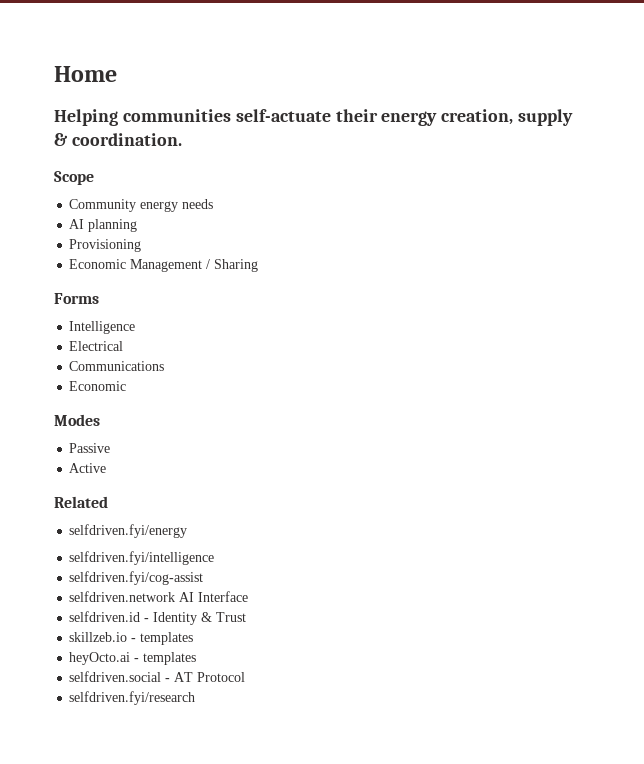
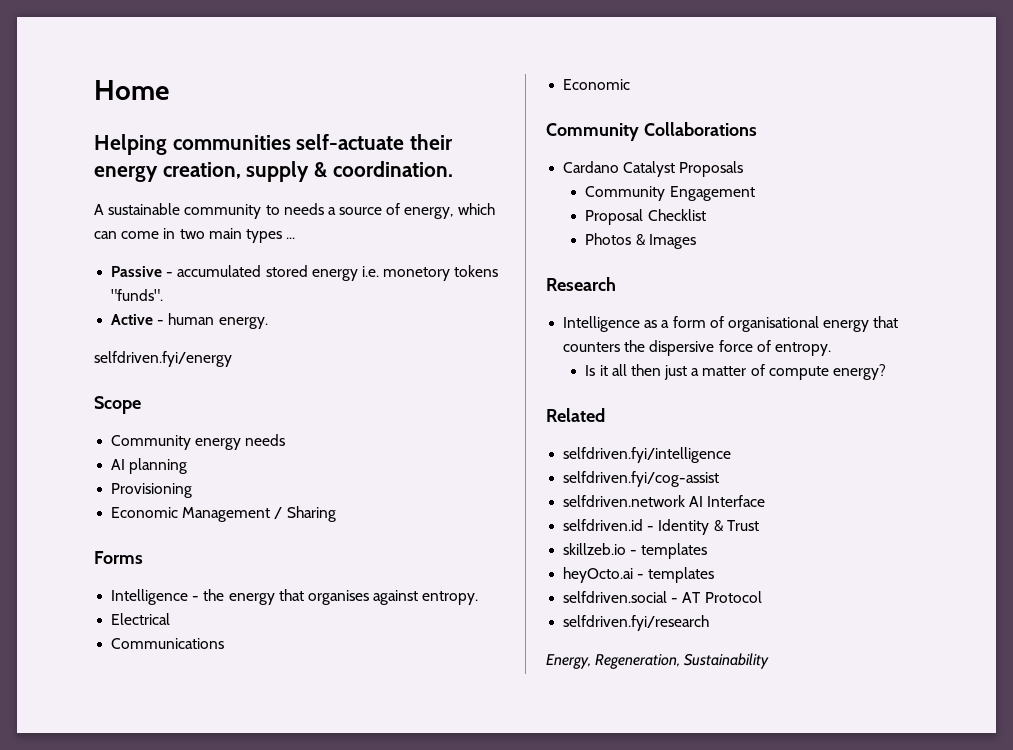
+ A sustainable community to needs a source of energy, which can come in two main types ...
+ Passive - accumulated stored energy i.e. monetory tokens "funds".
+ Active - human energy.
+ selfdriven.fyi/energy
- Intelligence
+ Intelligence - the energy that organises against entropy.
  Electrical
  Communications
  Economic
- Modes
- Passive
- Active
+ Community Collaborations
+ Cardano Catalyst Proposals
+ Community Engagement
+ Proposal Checklist
+ Photos & Images
+ Research
+ Intelligence as a form of organisational energy that counters the dispersive force of entropy.
+ Is it all then just a matter of compute energy?
- selfdriven.fyi/energy
+ Energy, Regeneration, Sustainability

